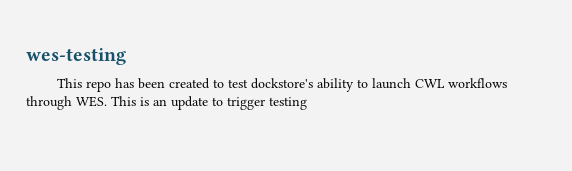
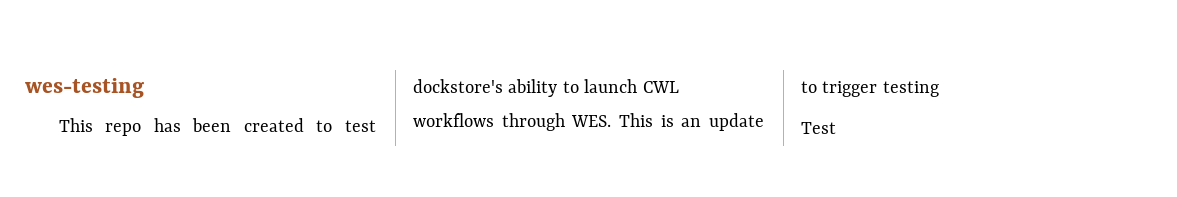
+ Test

